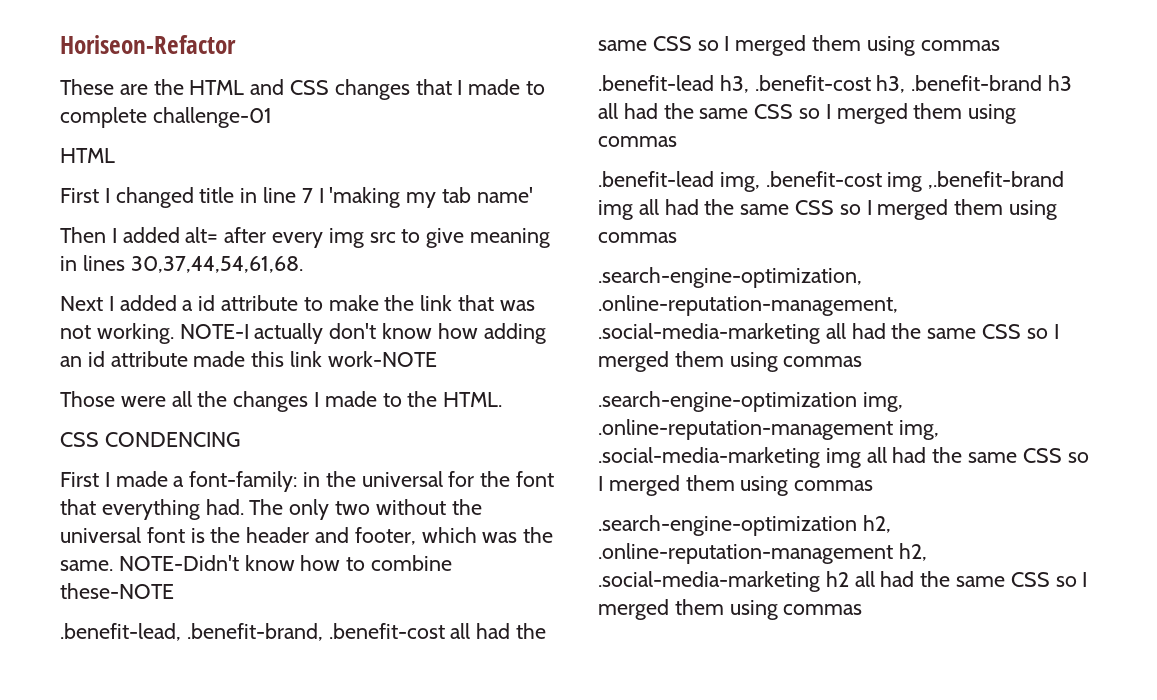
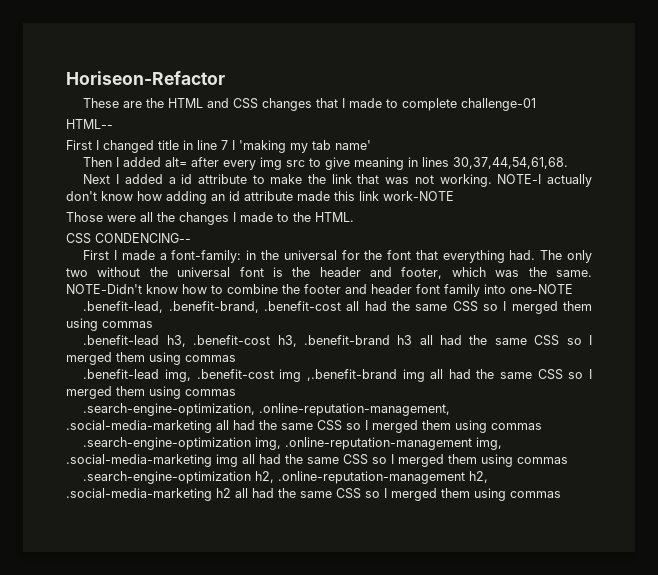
  These are the HTML and CSS changes that I made to complete challenge-01
- HTML
+ HTML--
- CSS CONDENCING
+ CSS CONDENCING--
- NOTE-Didn't know how to combine these-NOTE
+ NOTE-Didn't know how to combine the footer and header font family into one-NOTE

